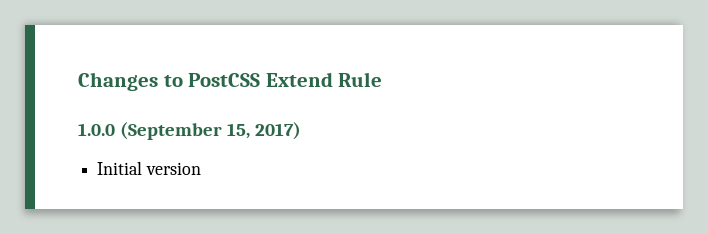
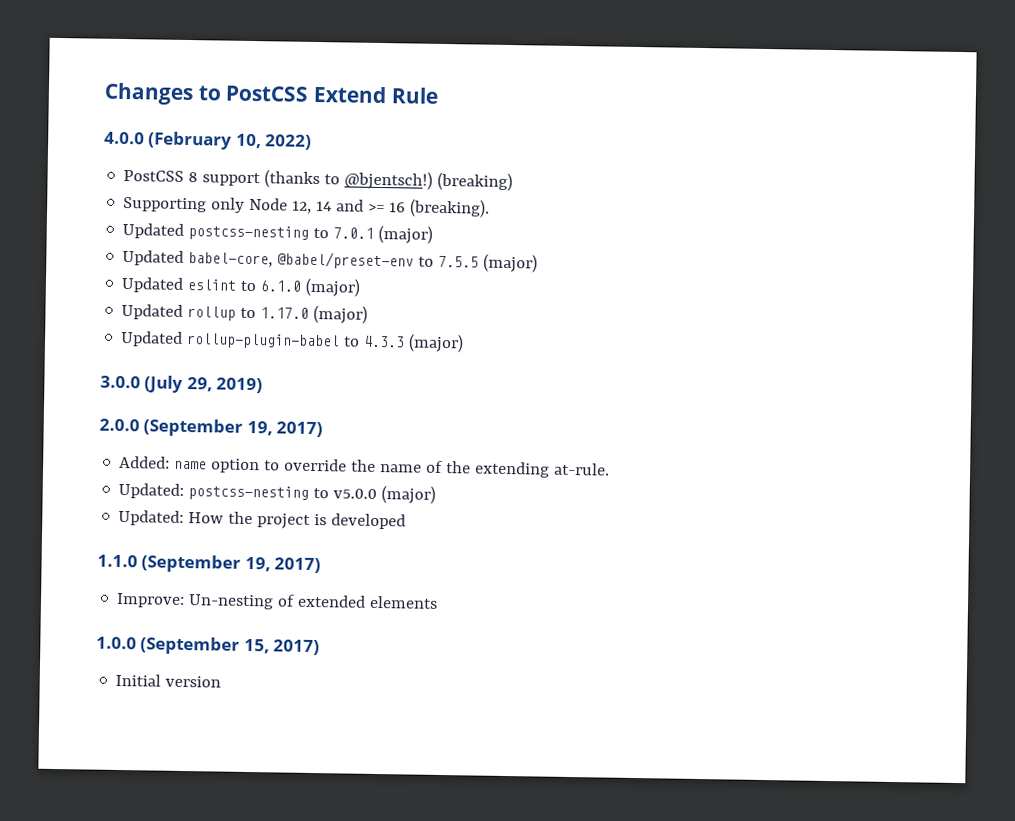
+ 4.0.0 (February 10, 2022)
+ PostCSS 8 support (thanks to @bjentsch!) (breaking)
+ Supporting only Node 12, 14 and >= 16 (breaking).
+ Updated postcss-nesting to 7.0.1 (major)
+ Updated babel-core, @babel/preset-env to 7.5.5 (major)
+ Updated eslint to 6.1.0 (major)
+ Updated rollup to 1.17.0 (major)
+ Updated rollup-plugin-babel to 4.3.3 (major)
+ 3.0.0 (July 29, 2019)
+ 2.0.0 (September 19, 2017)
+ Added: name option to override the name of the extending at-rule.
+ Updated: postcss-nesting to v5.0.0 (major)
+ Updated: How the project is developed
+ 1.1.0 (September 19, 2017)
+ Improve: Un-nesting of extended elements

